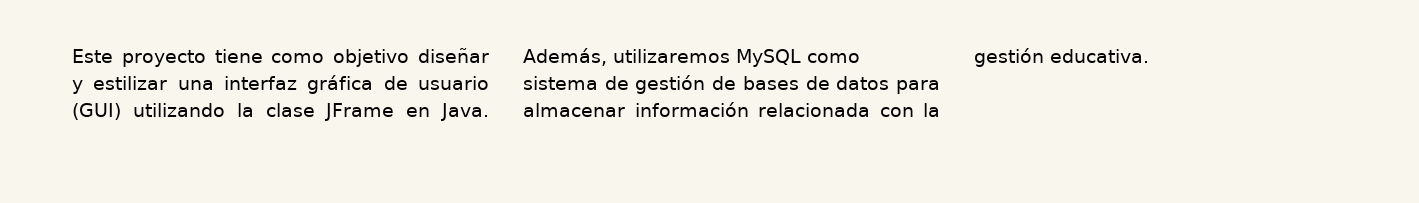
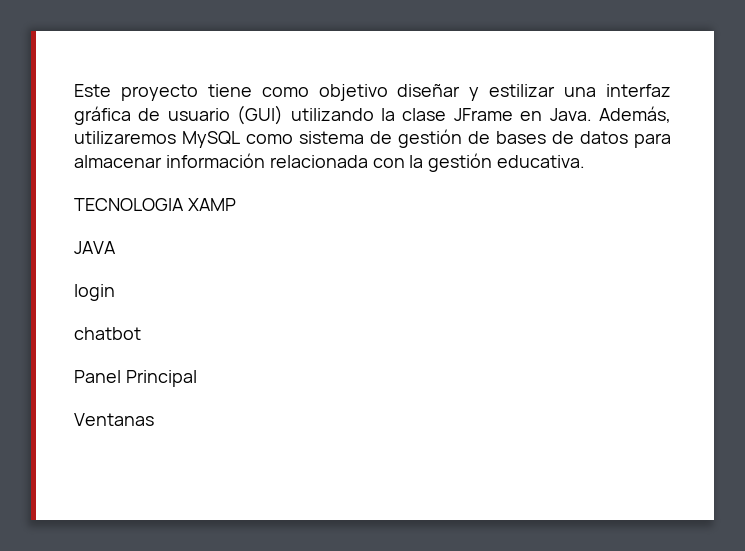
+ TECNOLOGIA XAMP
+ JAVA
+ login
+ chatbot
+ Panel Principal
+ Ventanas

